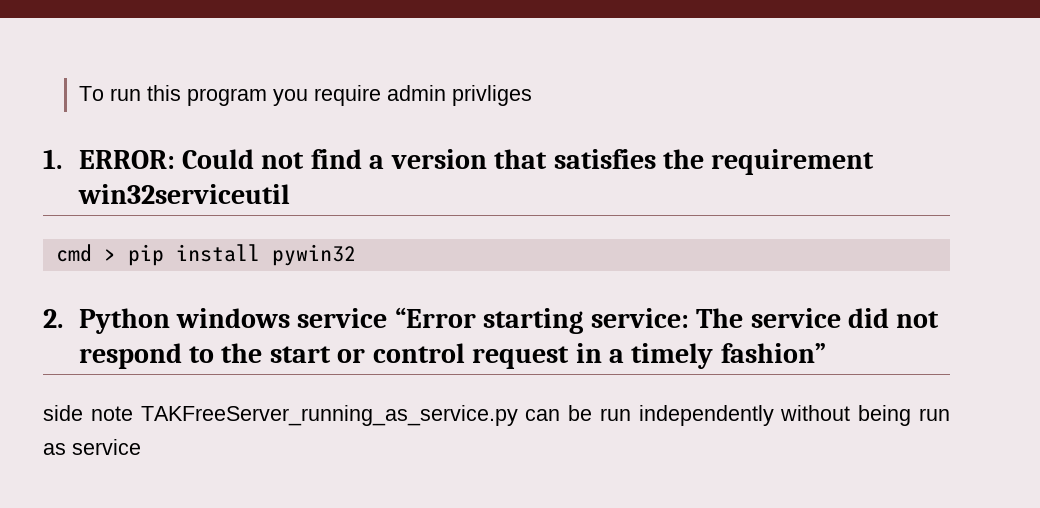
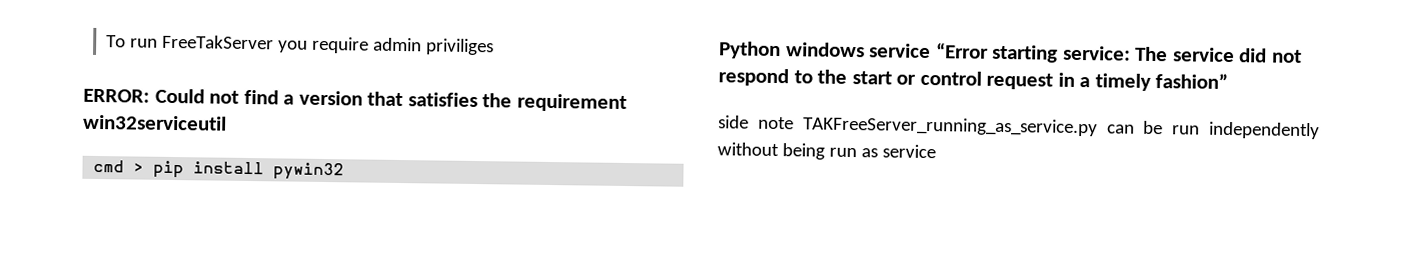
- To run this program you require admin privliges
- 1. ERROR: Could not find a version that satisfies the requirement win32serviceutil
+ To run FreeTakServer you require admin priviliges
+ ERROR: Could not find a version that satisfies the requirement win32serviceutil
- 2. Python windows service “Error starting service: The service did not respond to the start or control request in a timely fashion”
+ Python windows service “Error starting service: The service did not respond to the start or control request in a timely fashion”

